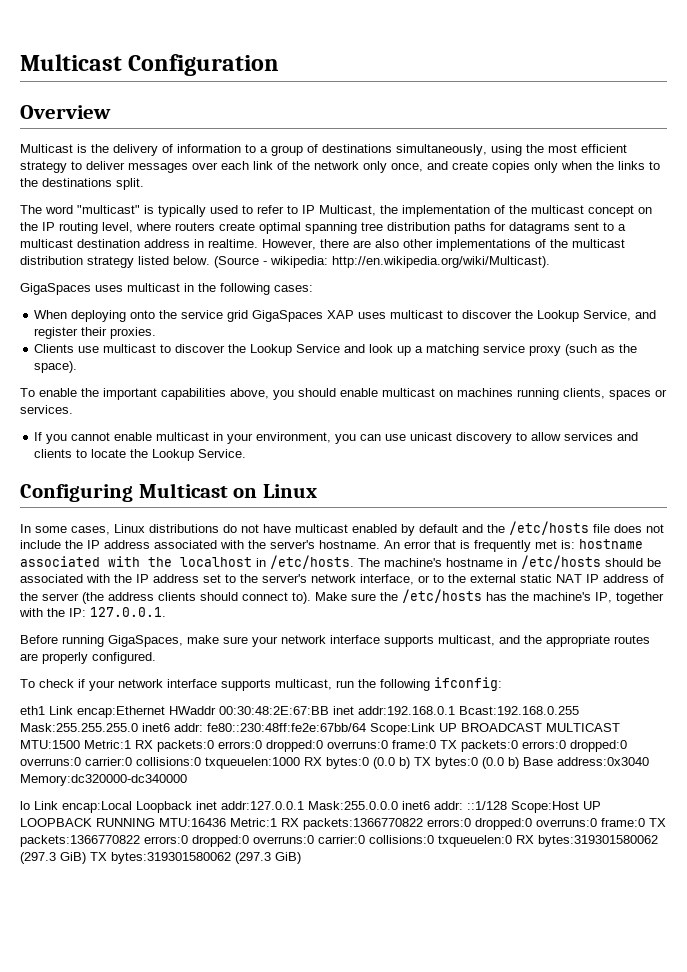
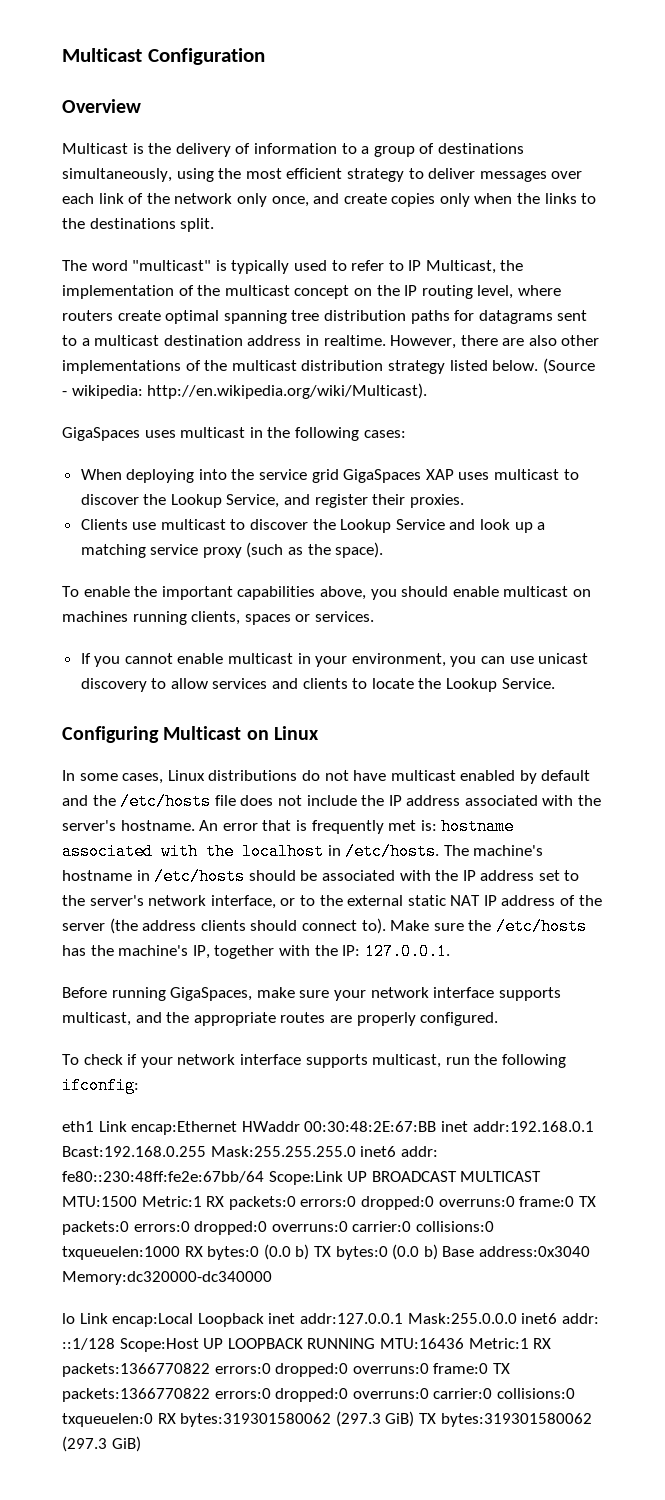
- When deploying onto the service grid GigaSpaces XAP uses multicast to discover the Lookup Service, and register their proxies.
+ When deploying into the service grid GigaSpaces XAP uses multicast to discover the Lookup Service, and register their proxies.

